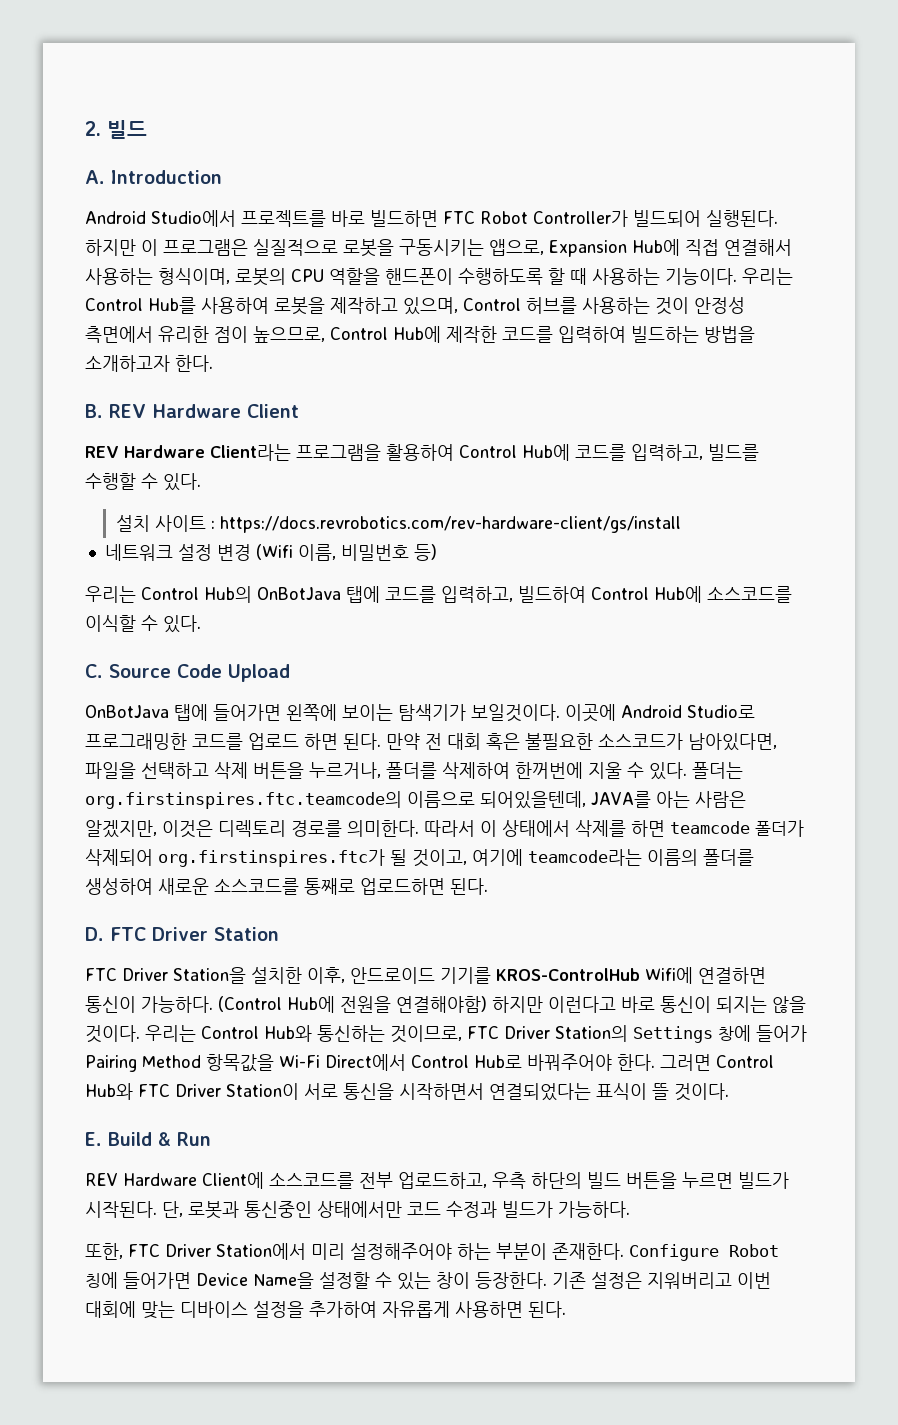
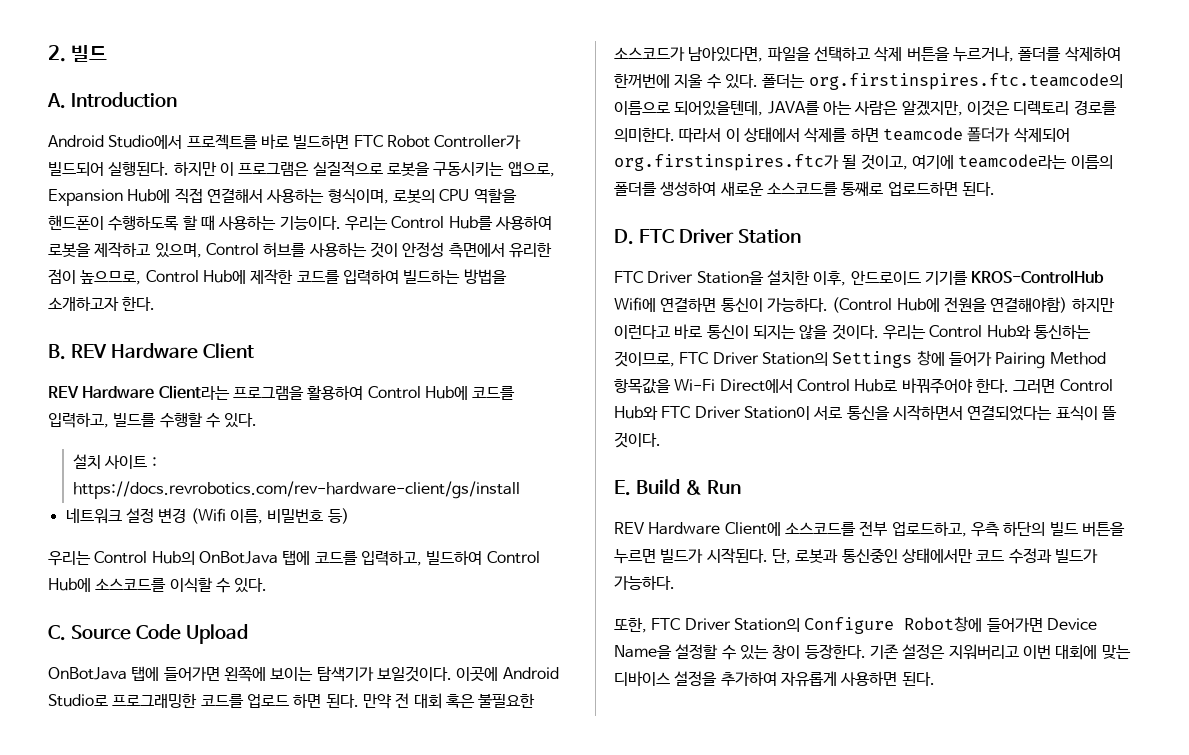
- 또한, FTC Driver Station에서 미리 설정해주어야 하는 부분이 존재한다. Configure Robot 칭에 들어가면 Device Name을 설정할 수 있는 창이 등장한다.
+ 또한, FTC Driver Station의 Configure Robot창에 들어가면 Device Name을 설정할 수 있는 창이 등장한다.

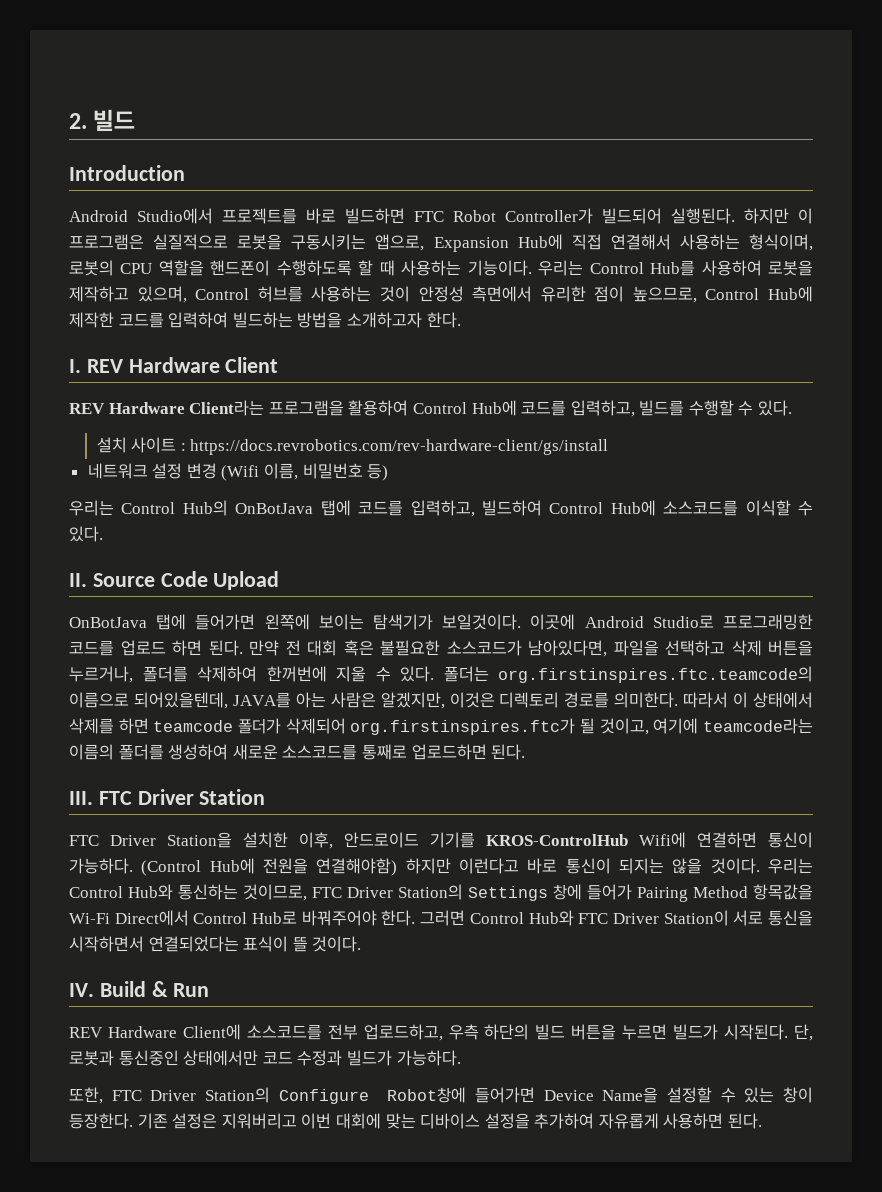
- A. Introduction
+ Introduction
- B. REV Hardware Client
+ I. REV Hardware Client
- C. Source Code Upload
+ II. Source Code Upload
- D. FTC Driver Station
+ III. FTC Driver Station
- E. Build & Run
+ IV. Build & Run

